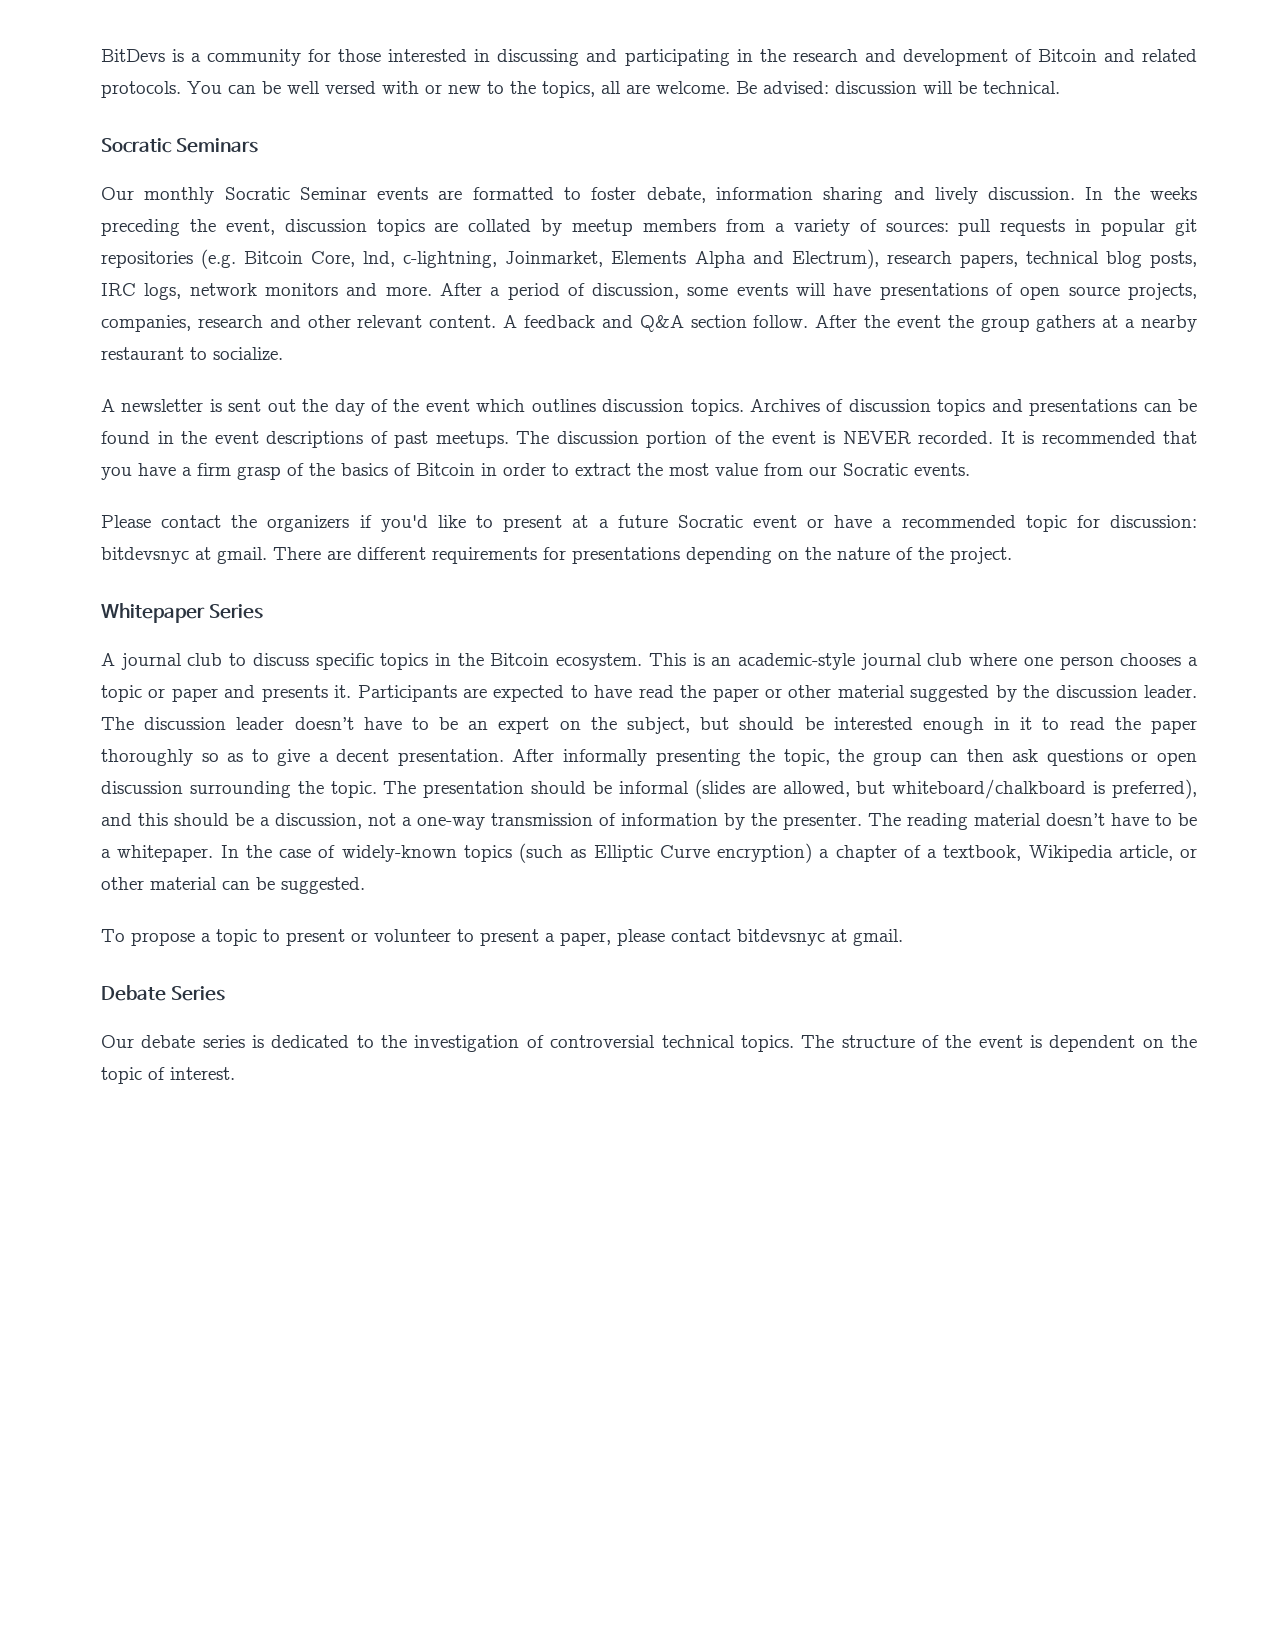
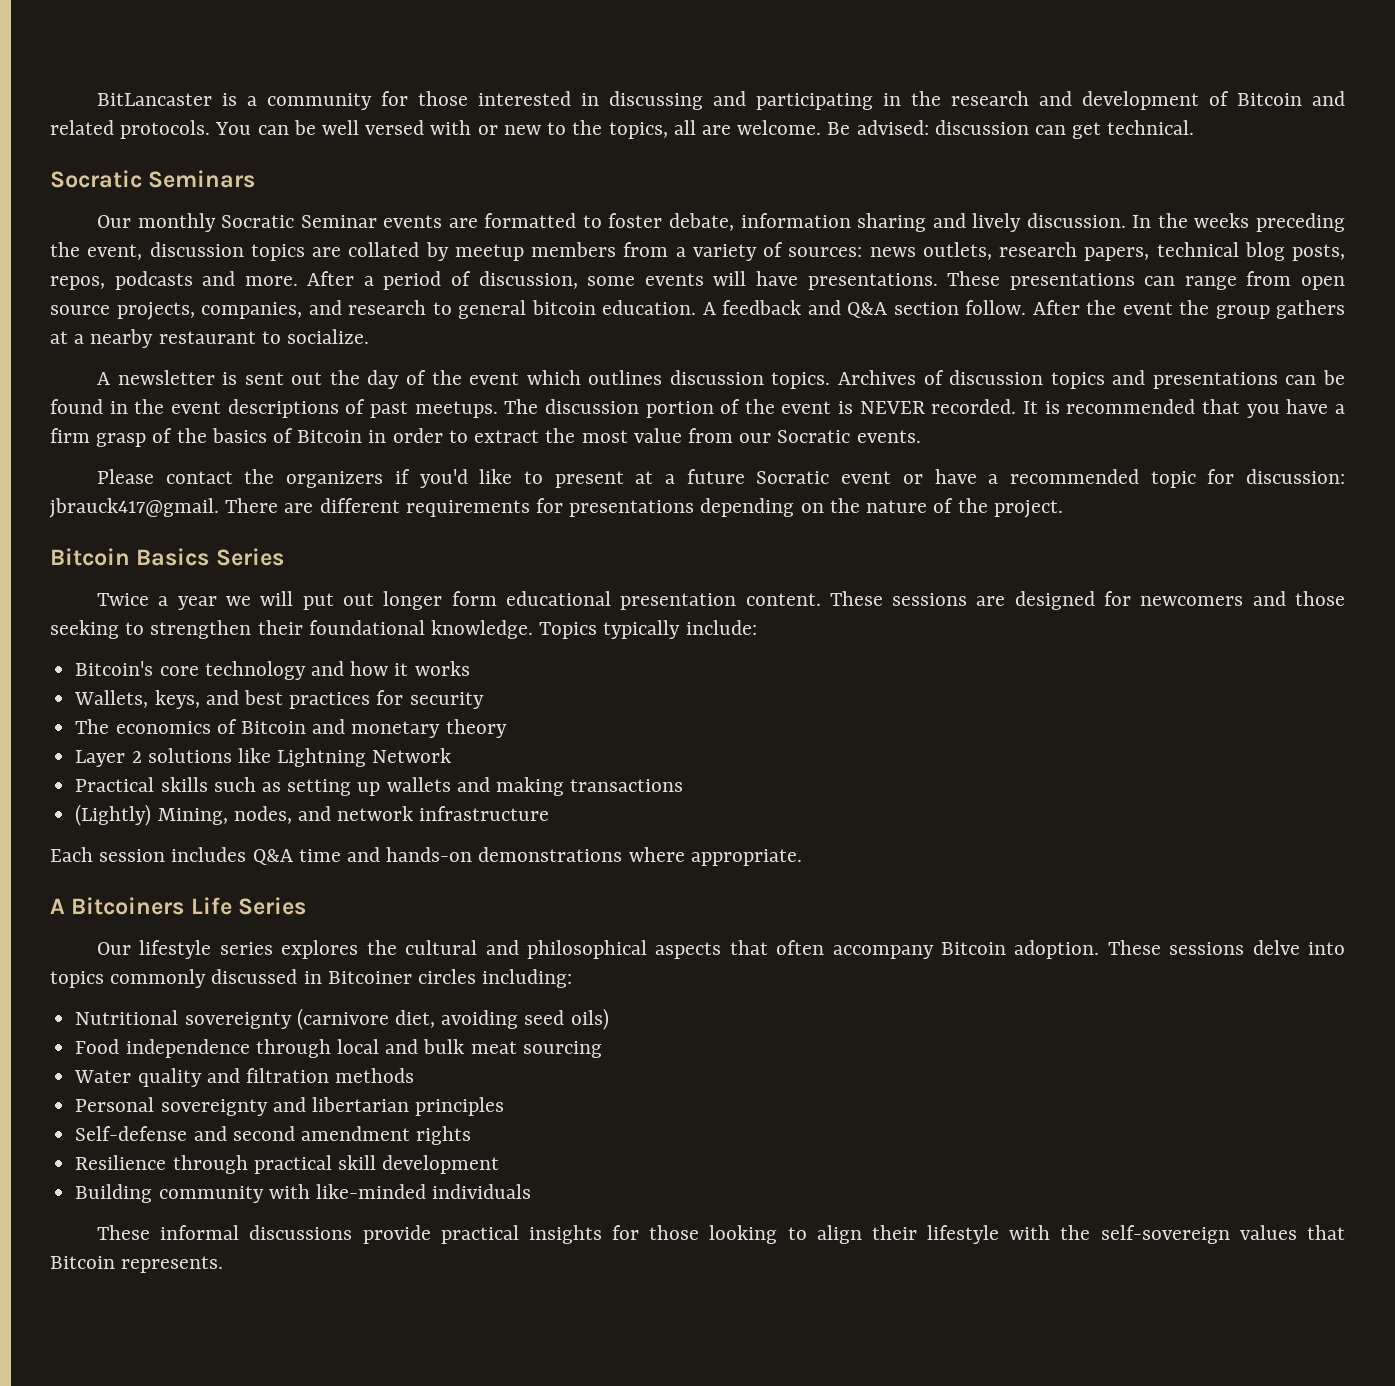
- BitDevs is a community for those interested in discussing and participating in the research and development of Bitcoin and related protocols.
+ BitLancaster is a community for those interested in discussing and participating in the research and development of Bitcoin and related protocols.
- Be advised: discussion will be technical.
+ Be advised: discussion can get technical.
- In the weeks preceding the event, discussion topics are collated by meetup members from a variety of sources: pull requests in popular git repositories (e.g. Bitcoin Core, lnd, c-lightning, Joinmarket, Elements Alpha and Electrum), research papers, technical blog posts, IRC logs, network monitors and more.
+ In the weeks preceding the event, discussion topics are collated by meetup members from a variety of sources: news outlets, research papers, technical blog posts, repos, podcasts and more.
- After a period of discussion, some events will have presentations of open source projects, companies, research and other relevant content.
+ After a period of discussion, some events will have presentations. These presentations can range from open source projects, companies, and research to general bitcoin education.
- Please contact the organizers if you'd like to present at a future Socratic event or have a recommended topic for discussion: bitdevsnyc at gmail.
+ Please contact the organizers if you'd like to present at a future Socratic event or have a recommended topic for discussion: jbrauck417@gmail.
- Whitepaper Series
- A journal club to discuss specific topics in the Bitcoin ecosystem. This is an academic-style journal club where one person chooses a topic or paper and presents it. Participants are expected to have read the paper or other material suggested by the discussion leader. The discussion leader doesn’t have to be an expert on the subject, but should be interested enough in it to read the paper thoroughly so as to give a decent presentation. After informally presenting the topic, the group can then ask questions or open discussion surrounding the topic. The presentation should be informal (slides are allowed, but whiteboard/chalkboard is preferred), and this should be a discussion, not a one-way transmission of information by the presenter. The reading material doesn’t have to be a whitepaper. In the case of widely-known topics (such as Elliptic Curve encryption) a chapter of a textbook, Wikipedia article, or other material can be suggested.
- To propose a topic to present or volunteer to present a paper, please contact bitdevsnyc at gmail.
- Debate Series
- Our debate series is dedicated to the investigation of controversial technical topics. The structure of the event is dependent on the topic of interest.
+ Bitcoin Basics Series
+ Twice a year we will put out longer form educational presentation content. These sessions are designed for newcomers and those seeking to strengthen their foundational knowledge. Topics typically include:
+ Bitcoin's core technology and how it works
+ Wallets, keys, and best practices for security
+ The economics of Bitcoin and monetary theory
+ Layer 2 solutions like Lightning Network
+ Practical skills such as setting up wallets and making transactions
+ (Lightly) Mining, nodes, and network infrastructure
+ Each session includes Q&A time and hands-on demonstrations where appropriate.
+ A Bitcoiners Life Series
+ Our lifestyle series explores the cultural and philosophical aspects that often accompany Bitcoin adoption. These sessions delve into topics commonly discussed in Bitcoiner circles including:
+ Nutritional sovereignty (carnivore diet, avoiding seed oils)
+ Food independence through local and bulk meat sourcing
+ Water quality and filtration methods
+ Personal sovereignty and libertarian principles
+ Self-defense and second amendment rights
+ Resilience through practical skill development
+ Building community with like-minded individuals
+ These informal discussions provide practical insights for those looking to align their lifestyle with the self-sovereign values that Bitcoin represents.

